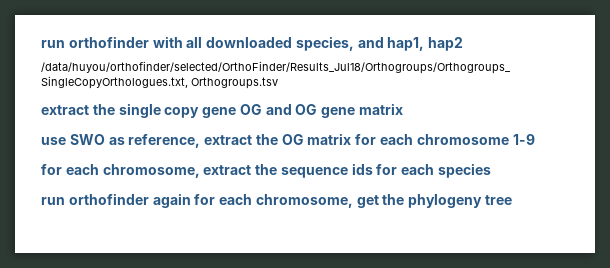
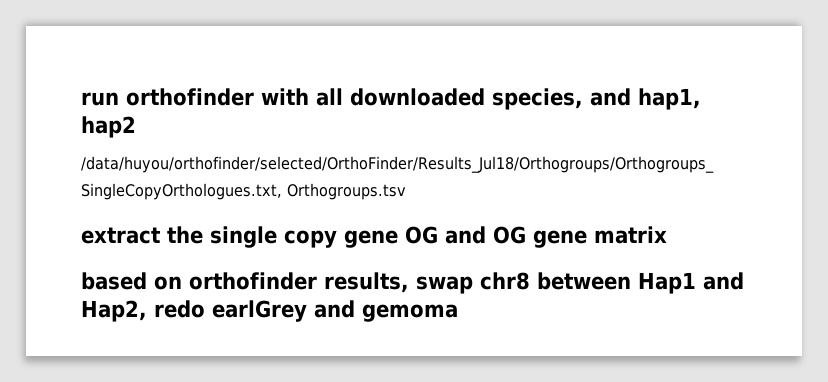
- use SWO as reference, extract the OG matrix for each chromosome 1-9
- for each chromosome, extract the sequence ids for each species
- run orthofinder again for each chromosome, get the phylogeny tree
+ based on orthofinder results, swap chr8 between Hap1 and Hap2, redo earlGrey and gemoma

